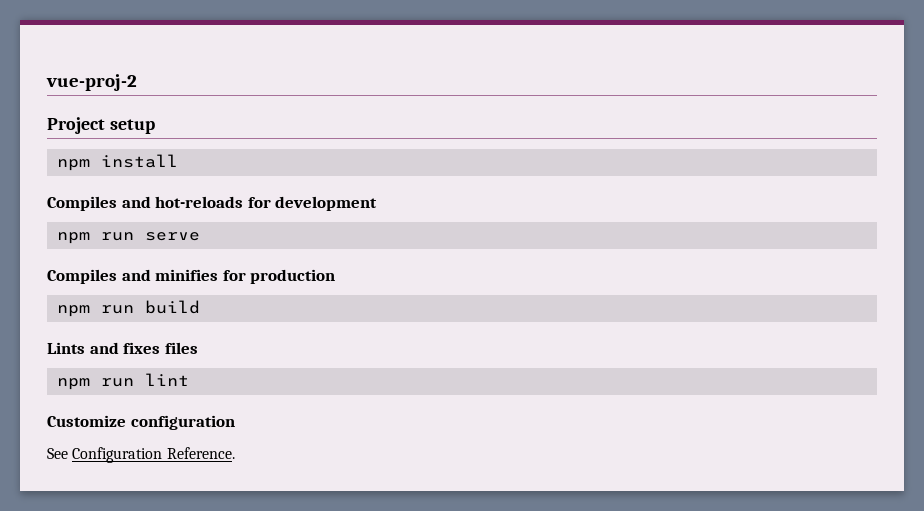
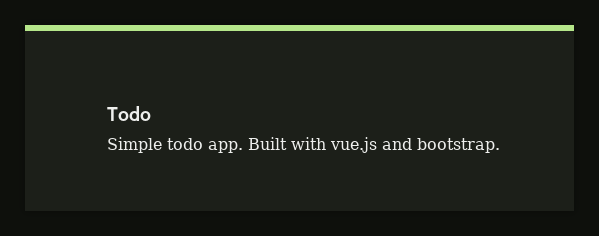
- vue-proj-2
- Project setup
- npm install
- Compiles and hot-reloads for development
- npm run serve
- Compiles and minifies for production
- npm run build
- Lints and fixes files
- npm run lint
- Customize configuration
- See Configuration Reference.
+ Todo
+ Simple todo app. Built with vue.js and bootstrap.

